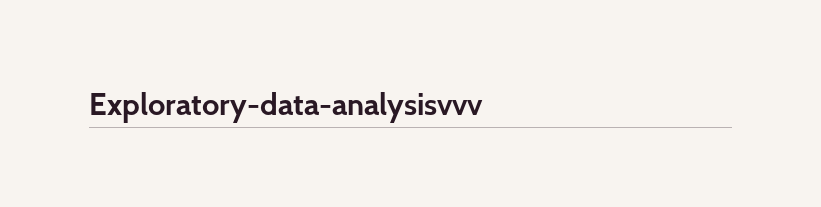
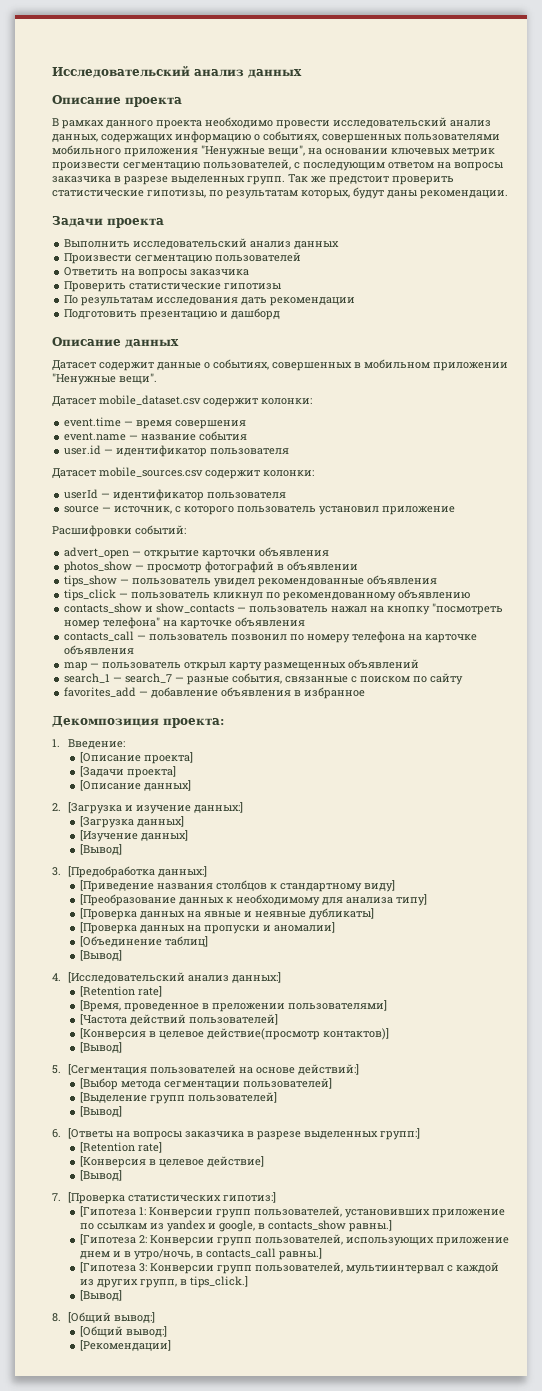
- Exploratory-data-analysisvvv
+ Исследовательский анализ данных
+ Описание проекта
+ В рамках данного проекта необходимо провести исследовательский анализ данных, содержащих информацию о событиях, совершенных пользователями мобильного приложения "Ненужные вещи", на основании ключевых метрик произвести сегментацию пользователей, с последующим ответом на вопросы заказчика в разрезе выделенных групп. Так же предстоит проверить статистические гипотизы, по результатам которых, будут даны рекомендации.
+ Задачи проекта
+ Выполнить исследовательский анализ данных
+ Произвести сегментацию пользователей
+ Ответить на вопросы заказчика
+ Проверить статистические гипотизы
+ По результатам исследования дать рекомендации
+ Подготовить презентацию и дашборд
+ Описание данных
+ Датасет содержит данные о событиях, совершенных в мобильном приложении "Ненужные вещи".
+ Датасет mobile_dataset.csv содержит колонки:
+ event.time — время совершения
+ event.name — название события
+ user.id — идентификатор пользователя
+ Датасет mobile_sources.csv содержит колонки:
+ userId — идентификатор пользователя
+ source — источник, с которого пользователь установил приложение
+ Расшифровки событий:
+ advert_open — открытие карточки объявления
+ photos_show — просмотр фотографий в объявлении
+ tips_show — пользователь увидел рекомендованные объявления
+ tips_click — пользователь кликнул по рекомендованному объявлению
+ contacts_show и show_contacts — пользователь нажал на кнопку "посмотреть номер телефона" на карточке объявления
+ contacts_call — пользователь позвонил по номеру телефона на карточке объявления
+ map — пользователь открыл карту размещенных объявлений
+ search_1 — search_7 — разные события, связанные с поиском по сайту
+ favorites_add — добавление объявления в избранное
+ Декомпозиция проекта:
+ 1. Введение:
+ [Описание проекта]
+ [Задачи проекта]
+ [Описание данных]
+ 2. [Загрузка и изучение данных:]
+ [Загрузка данных]
+ [Изучение данных]
+ [Вывод]
+ 3. [Предобработка данных:]
+ [Приведение названия столбцов к стандартному виду]
+ [Преобразование данных к необходимому для анализа типу]
+ [Проверка данных на явные и неявные дубликаты]
+ [Проверка данных на пропуски и аномалии]
+ [Объединение таблиц]
+ [Вывод]
+ 4. [Исследовательский анализ данных:]
+ [Retention rate]
+ [Время, проведенное в преложении пользователями]
+ [Частота действий пользователей]
+ [Конверсия в целевое действие(просмотр контактов)]
+ [Вывод]
+ 5. [Сегментация пользователей на основе действий:]
+ [Выбор метода сегментации пользователей]
+ [Выделение групп пользователей]
+ [Вывод]
+ 6. [Ответы на вопросы заказчика в разрезе выделенных групп:]
+ [Retention rate]
+ [Конверсия в целевое действие]
+ [Вывод]
+ 7. [Проверка статистических гипотиз:]
+ [Гипотеза 1: Конверсии групп пользователей, установивших приложение по ссылкам из yandex и google, в contacts_show равны.]
+ [Гипотеза 2: Конверсии групп пользователей, использующих приложение днем и в утро/ночь, в contacts_call равны.]
+ [Гипотеза 3: Конверсии групп пользователей, мультиинтервал с каждой из других групп, в tips_click.]
+ [Вывод]
+ 8. [Общий вывод:]
+ [Общий вывод:]
+ [Рекомендации]

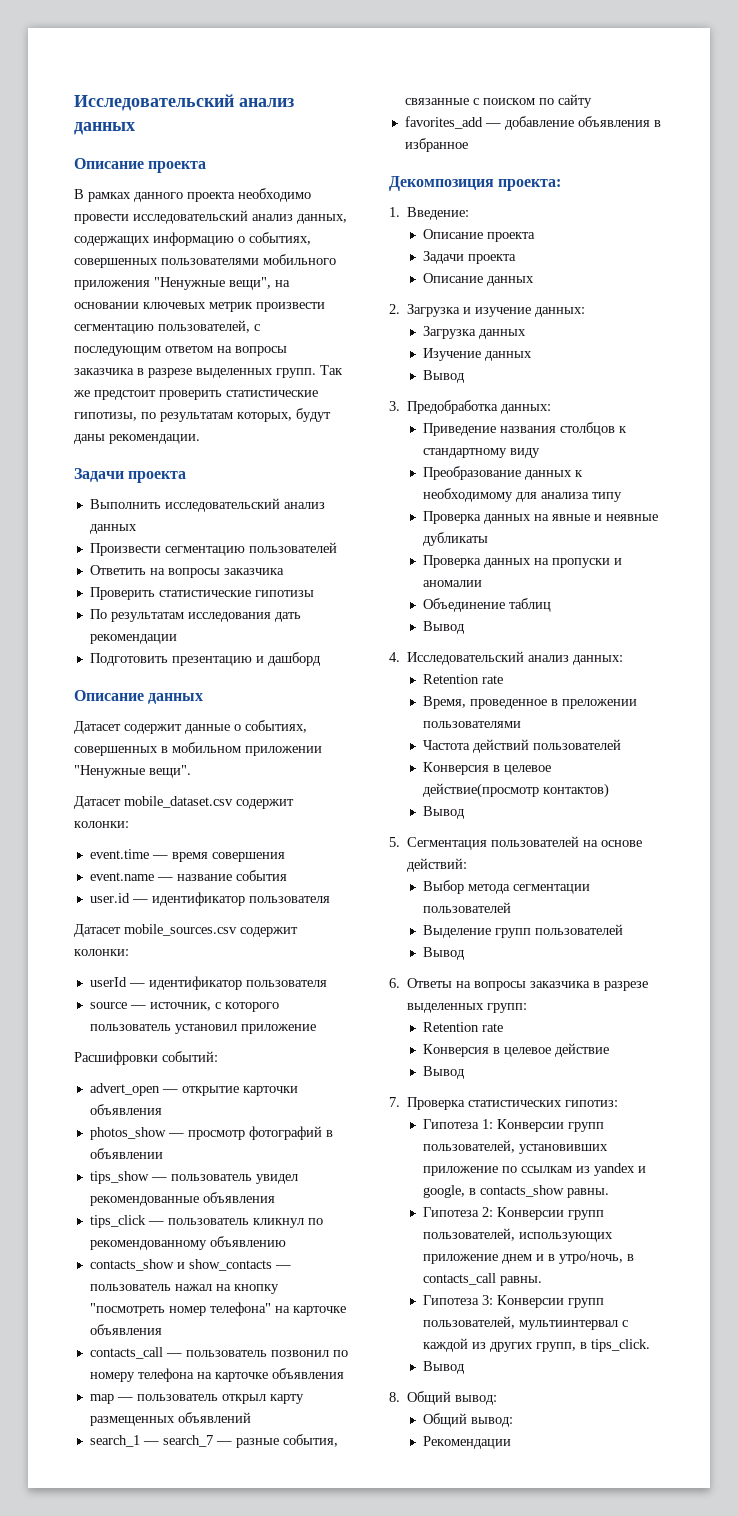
  1. Введение:
- [Описание проекта]
- [Задачи проекта]
- [Описание данных]
+ Описание проекта
+ Задачи проекта
+ Описание данных
- 2. [Загрузка и изучение данных:]
- [Загрузка данных]
- [Изучение данных]
- [Вывод]
- 3. [Предобработка данных:]
- [Приведение названия столбцов к стандартному виду]
- [Преобразование данных к необходимому для анализа типу]
- [Проверка данных на явные и неявные дубликаты]
- [Проверка данных на пропуски и аномалии]
- [Объединение таблиц]
- [Вывод]
- 4. [Исследовательский анализ данных:]
- [Retention rate]
- [Время, проведенное в преложении пользователями]
- [Частота действий пользователей]
- [Конверсия в целевое действие(просмотр контактов)]
- [Вывод]
+ 2. Загрузка и изучение данных:
+ Загрузка данных
+ Изучение данных
+ Вывод
+ 3. Предобработка данных:
+ Приведение названия столбцов к стандартному виду
+ Преобразование данных к необходимому для анализа типу
+ Проверка данных на явные и неявные дубликаты
+ Проверка данных на пропуски и аномалии
+ Объединение таблиц
+ Вывод
+ 4. Исследовательский анализ данных:
+ Retention rate
+ Время, проведенное в преложении пользователями
+ Частота действий пользователей
+ Конверсия в целевое действие(просмотр контактов)
+ Вывод
- 5. [Сегментация пользователей на основе действий:]
- [Выбор метода сегментации пользователей]
- [Выделение групп пользователей]
- [Вывод]
+ 5. Сегментация пользователей на основе действий:
+ Выбор метода сегментации пользователей
+ Выделение групп пользователей
+ Вывод
- 6. [Ответы на вопросы заказчика в разрезе выделенных групп:]
- [Retention rate]
- [Конверсия в целевое действие]
- [Вывод]
- 7. [Проверка статистических гипотиз:]
- [Гипотеза 1: Конверсии групп пользователей, установивших приложение по ссылкам из yandex и google, в contacts_show равны.]
- [Гипотеза 2: Конверсии групп пользователей, использующих приложение днем и в утро/ночь, в contacts_call равны.]
- [Гипотеза 3: Конверсии групп пользователей, мультиинтервал с каждой из других групп, в tips_click.]
- [Вывод]
+ 6. Ответы на вопросы заказчика в разрезе выделенных групп:
+ Retention rate
+ Конверсия в целевое действие
+ Вывод
+ 7. Проверка статистических гипотиз:
+ Гипотеза 1: Конверсии групп пользователей, установивших приложение по ссылкам из yandex и google, в contacts_show равны.
+ Гипотеза 2: Конверсии групп пользователей, использующих приложение днем и в утро/ночь, в contacts_call равны.
+ Гипотеза 3: Конверсии групп пользователей, мультиинтервал с каждой из других групп, в tips_click.
+ Вывод
- 8. [Общий вывод:]
- [Общий вывод:]
- [Рекомендации]
+ 8. Общий вывод:
+ Общий вывод:
+ Рекомендации

